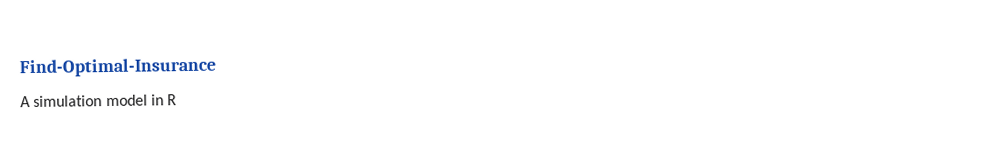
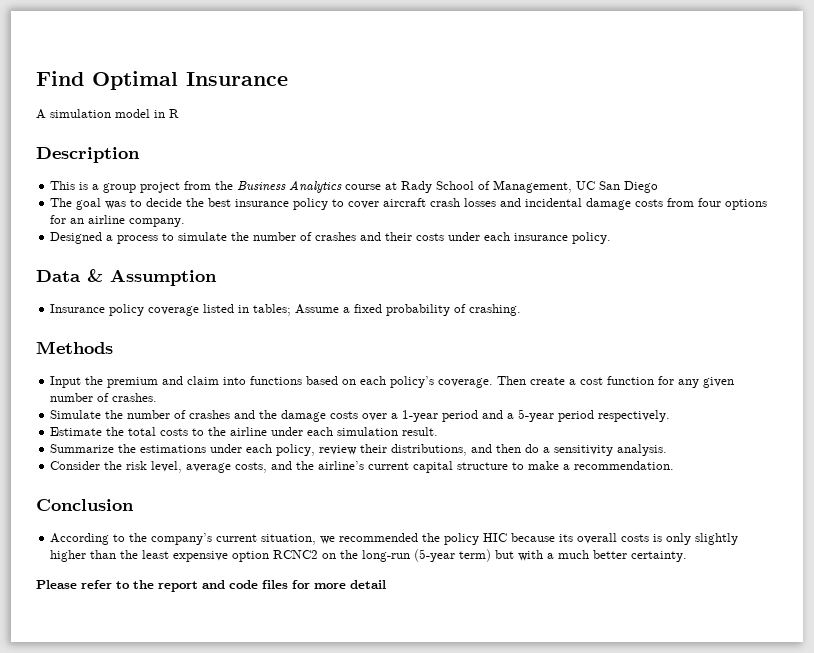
- Find-Optimal-Insurance
+ Find Optimal Insurance
+ Description
+ This is a group project from the Business Analytics course at Rady School of Management, UC San Diego
+ The goal was to decide the best insurance policy to cover aircraft crash losses and incidental damage costs from four options for an airline company.
+ Designed a process to simulate the number of crashes and their costs under each insurance policy.
+ Data & Assumption
+ Insurance policy coverage listed in tables; Assume a fixed probability of crashing.
+ Methods
+ Input the premium and claim into functions based on each policy’s coverage. Then create a cost function for any given number of crashes.
+ Simulate the number of crashes and the damage costs over a 1-year period and a 5-year period respectively.
+ Estimate the total costs to the airline under each simulation result.
+ Summarize the estimations under each policy, review their distributions, and then do a sensitivity analysis.
+ Consider the risk level, average costs, and the airline’s current capital structure to make a recommendation.
+ Conclusion
+ According to the company’s current situation, we recommended the policy HIC because its overall costs is only slightly higher than the least expensive option RCNC2 on the long-run (5-year term) but with a much better certainty.
+ Please refer to the report and code files for more detail

